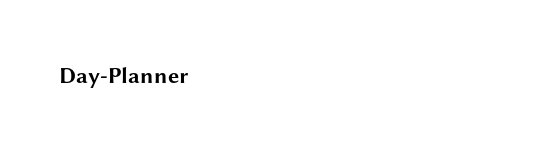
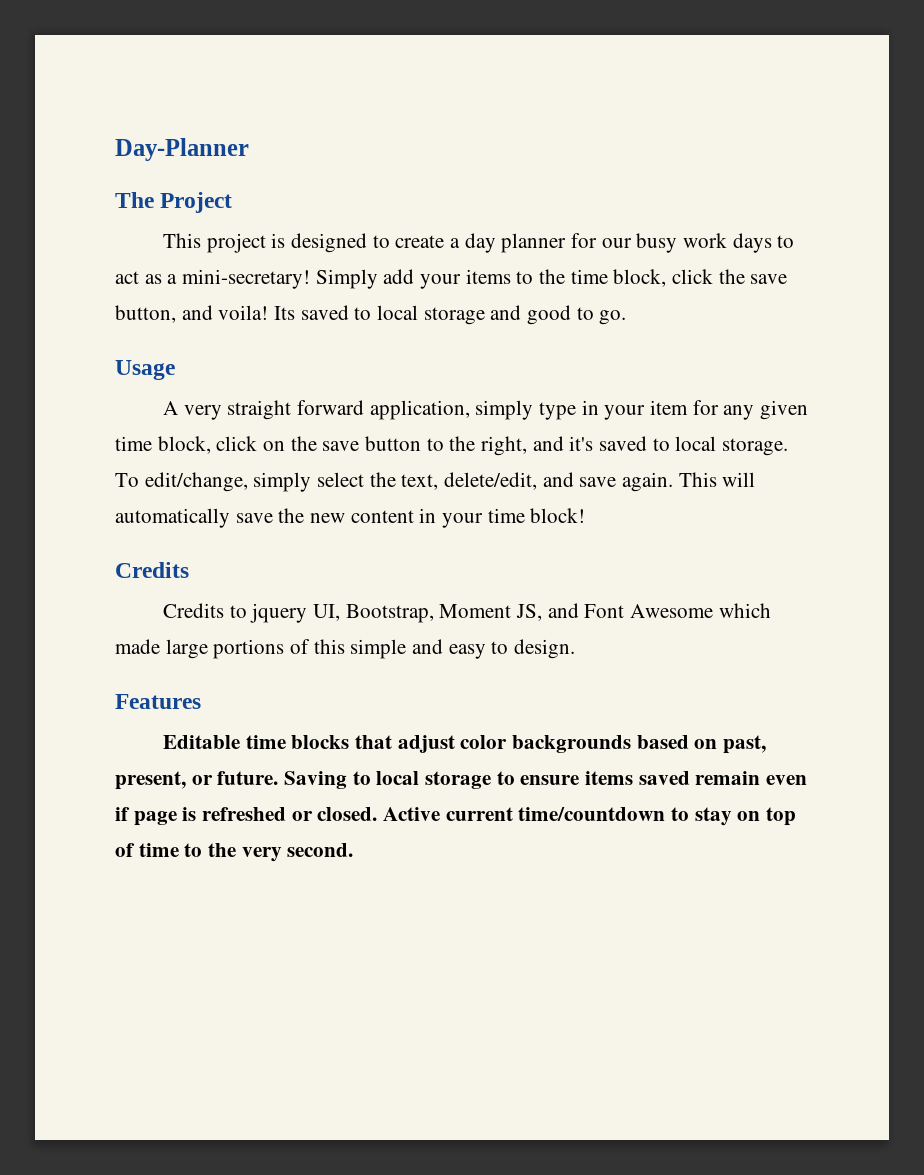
+ The Project
+ This project is designed to create a day planner for our busy work days to act as a mini-secretary! Simply add your items to the time block, click the save button, and voila! Its saved to local storage and good to go.
+ Usage
+ A very straight forward application, simply type in your item for any given time block, click on the save button to the right, and it's saved to local storage. To edit/change, simply select the text, delete/edit, and save again. This will automatically save the new content in your time block!
+ Credits
+ Credits to jquery UI, Bootstrap, Moment JS, and Font Awesome which made large portions of this simple and easy to design.
+ Features
+ Editable time blocks that adjust color backgrounds based on past, present, or future. Saving to local storage to ensure items saved remain even if page is refreshed or closed. Active current time/countdown to stay on top of time to the very second.

